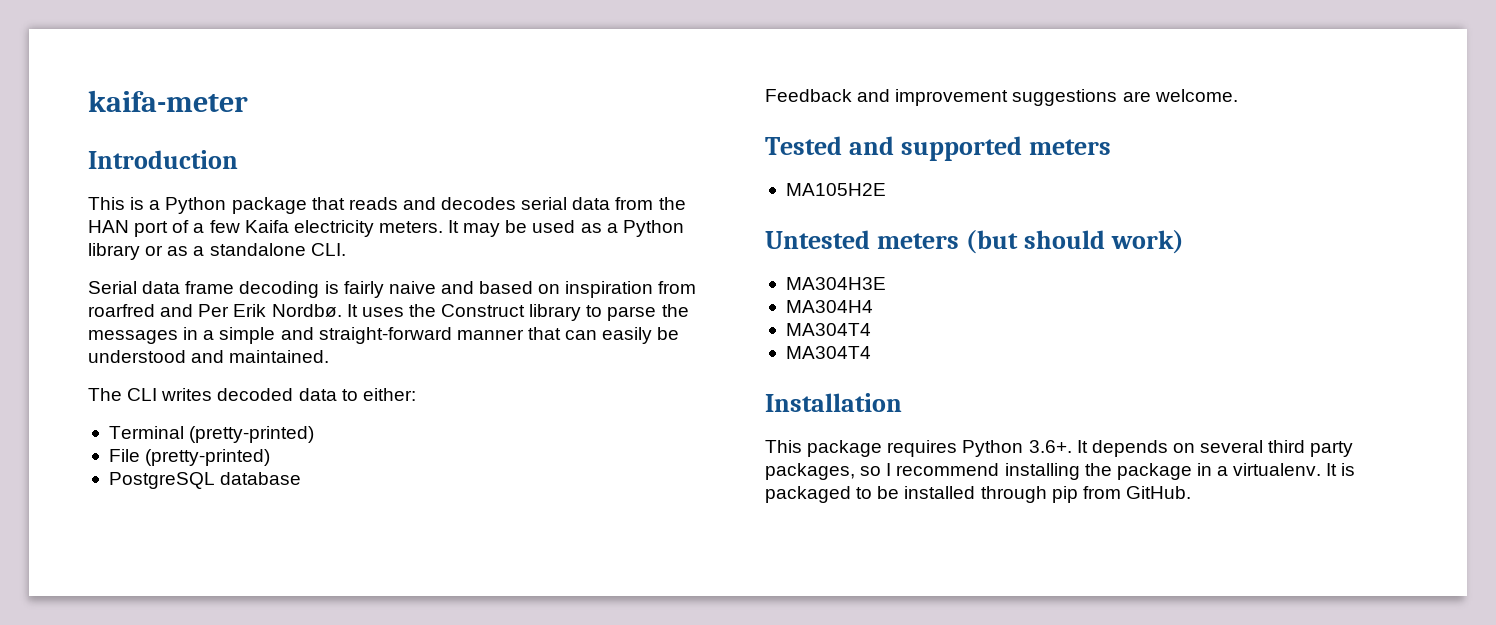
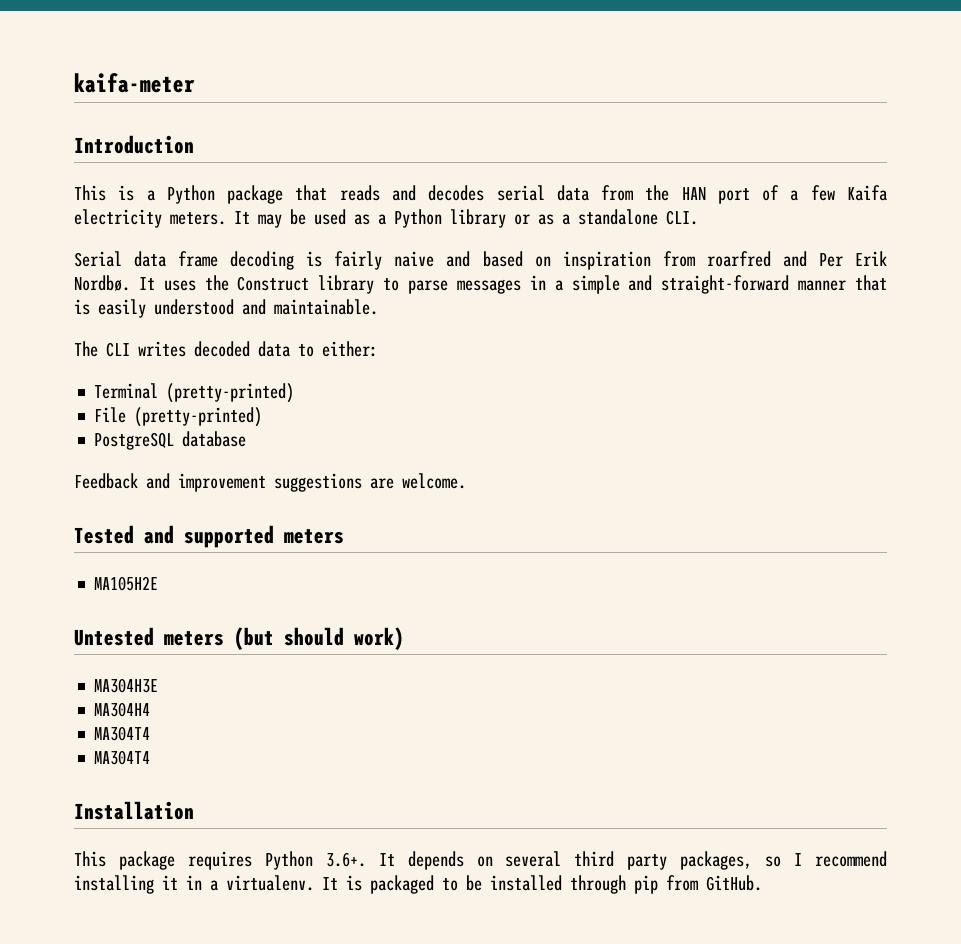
- It uses the Construct library to parse the messages in a simple and straight-forward manner that can easily be understood and maintained.
+ It uses the Construct library to parse messages in a simple and straight-forward manner that is easily understood and maintainable.
- This package requires Python 3.6+. It depends on several third party packages, so I recommend installing the package in a virtualenv.
+ This package requires Python 3.6+. It depends on several third party packages, so I recommend installing it in a virtualenv.

